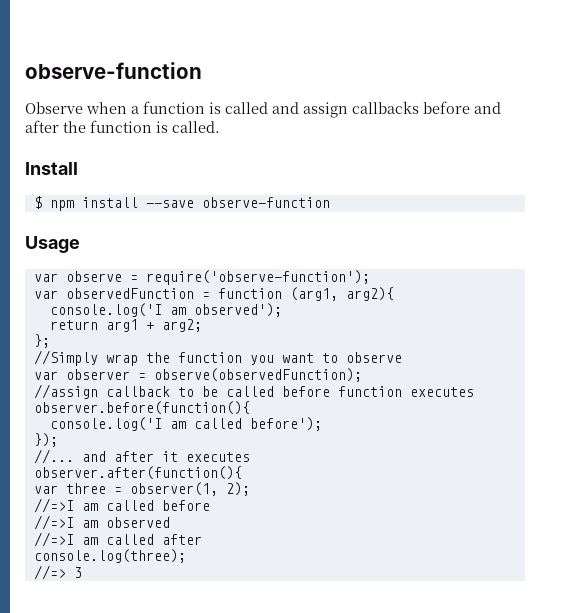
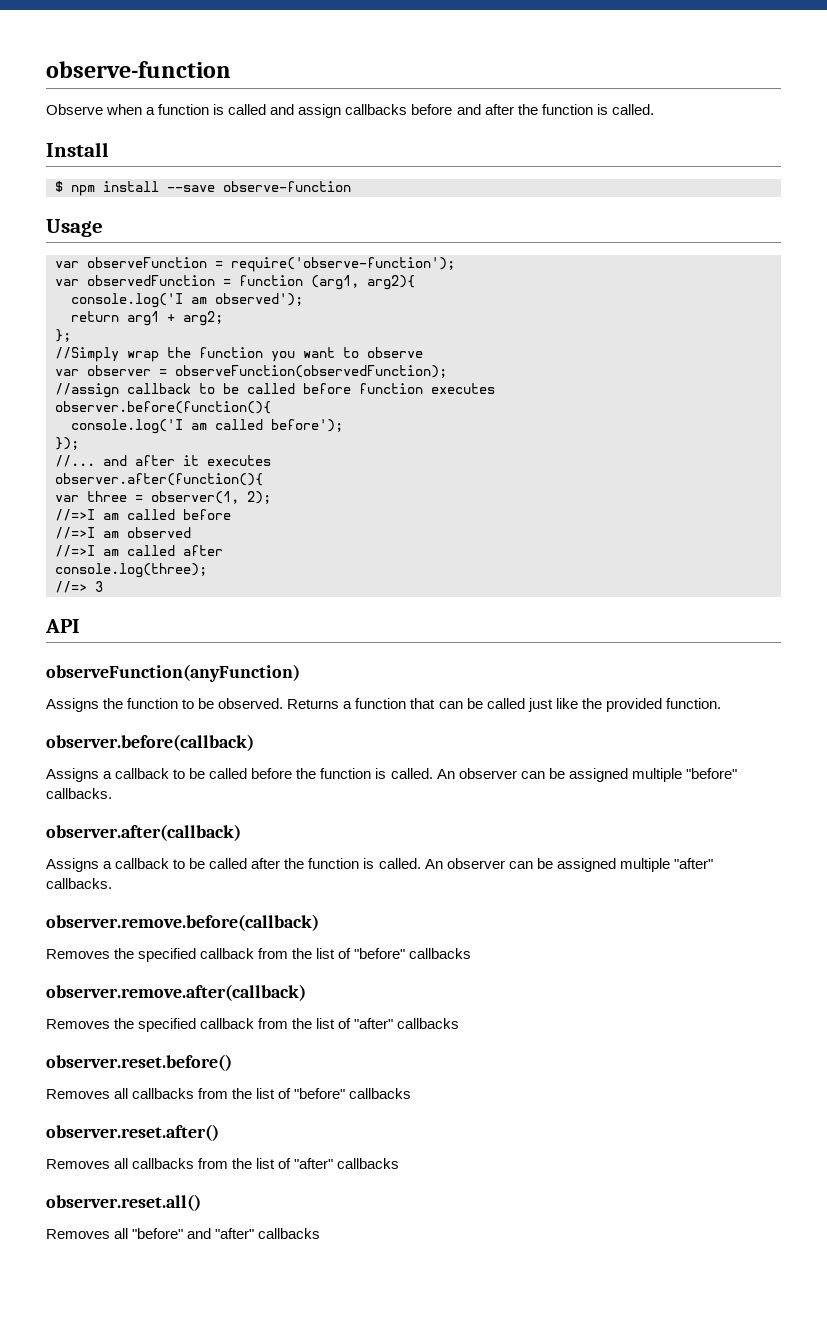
- var observe = require('observe-function');
+ var observeFunction = require('observe-function');
- var observer = observe(observedFunction);
+ var observer = observeFunction(observedFunction);
+ API
+ observeFunction(anyFunction)
+ Assigns the function to be observed. Returns a function that can be called just like the provided function.
+ observer.before(callback)
+ Assigns a callback to be called before the function is called. An observer can be assigned multiple "before" callbacks.
+ observer.after(callback)
+ Assigns a callback to be called after the function is called. An observer can be assigned multiple "after" callbacks.
+ observer.remove.before(callback)
+ Removes the specified callback from the list of "before" callbacks
+ observer.remove.after(callback)
+ Removes the specified callback from the list of "after" callbacks
+ observer.reset.before()
+ Removes all callbacks from the list of "before" callbacks
+ observer.reset.after()
+ Removes all callbacks from the list of "after" callbacks
+ observer.reset.all()
+ Removes all "before" and "after" callbacks

